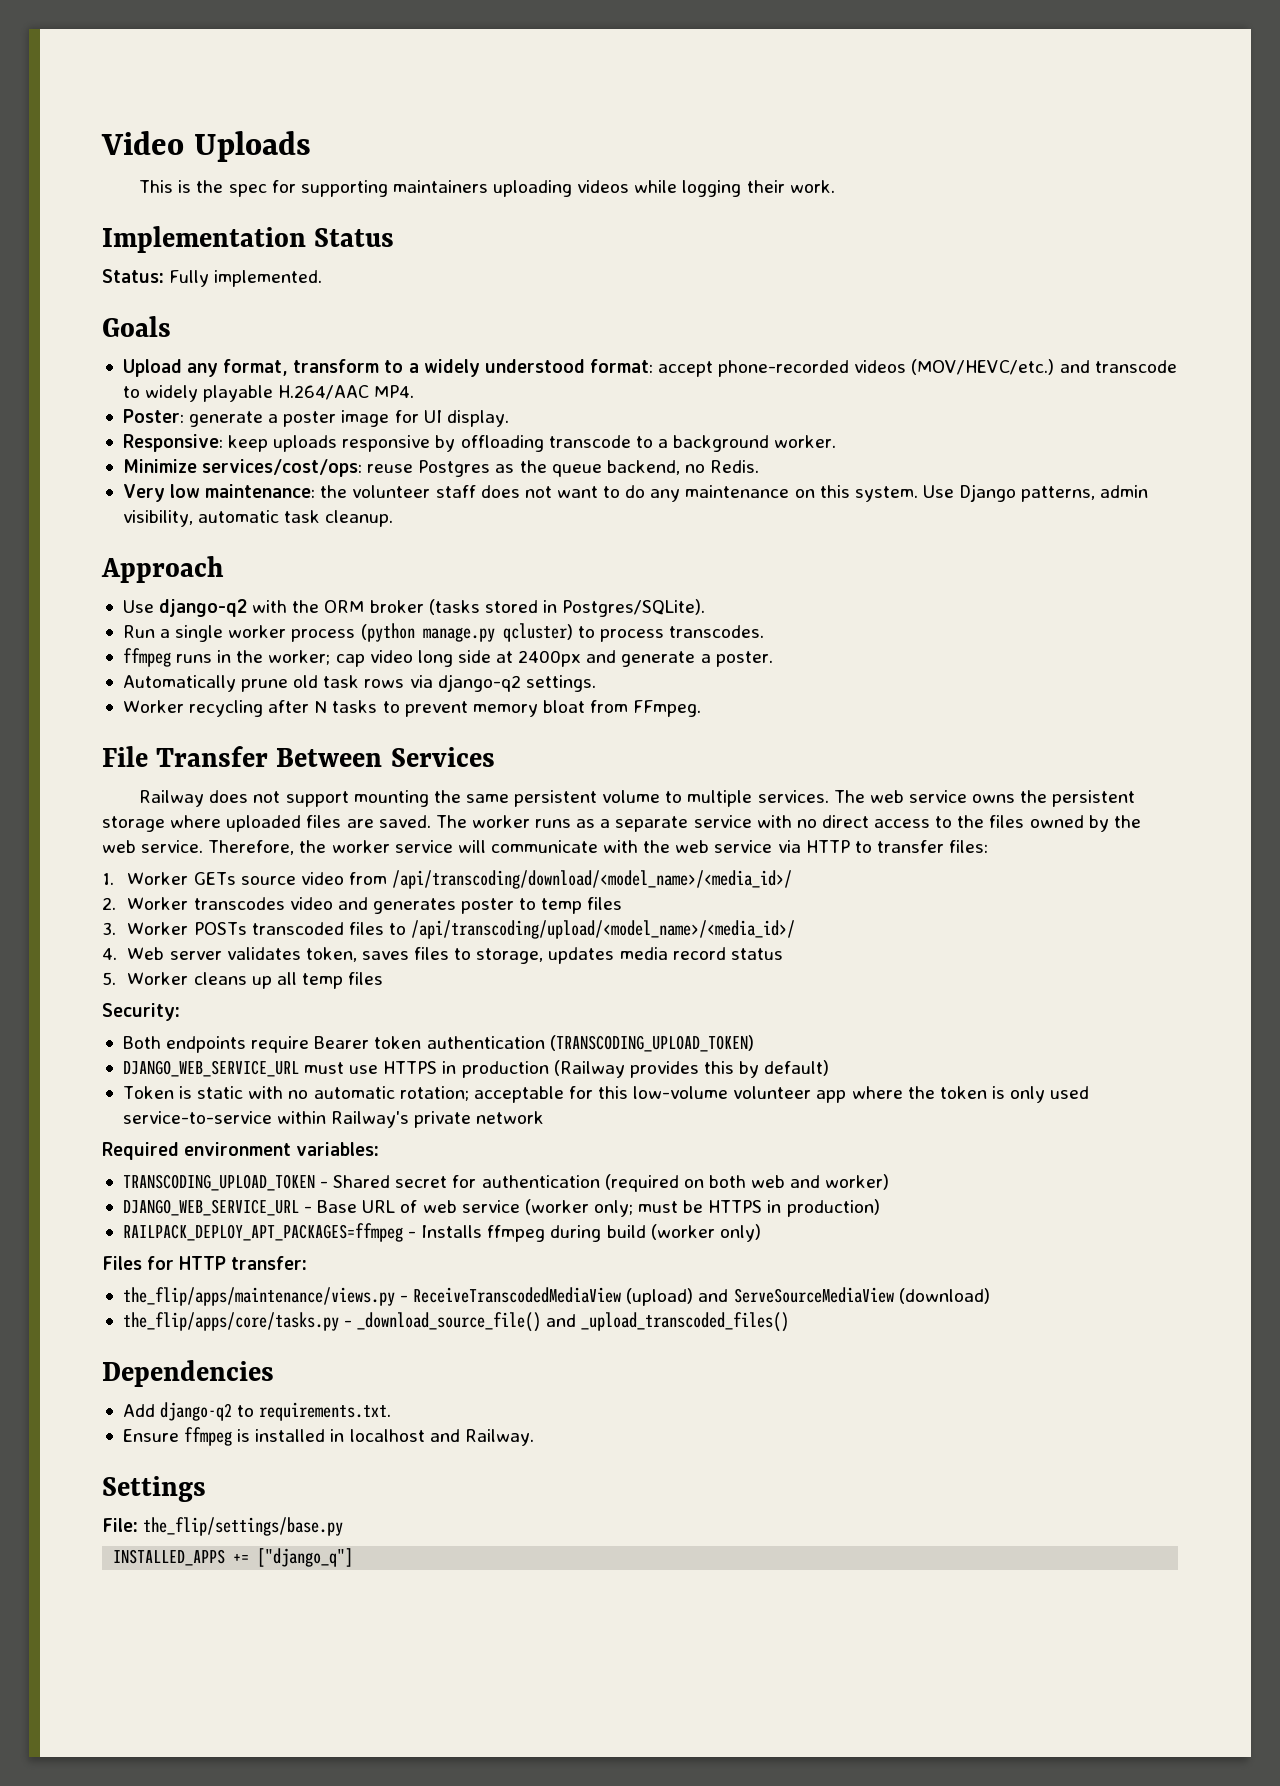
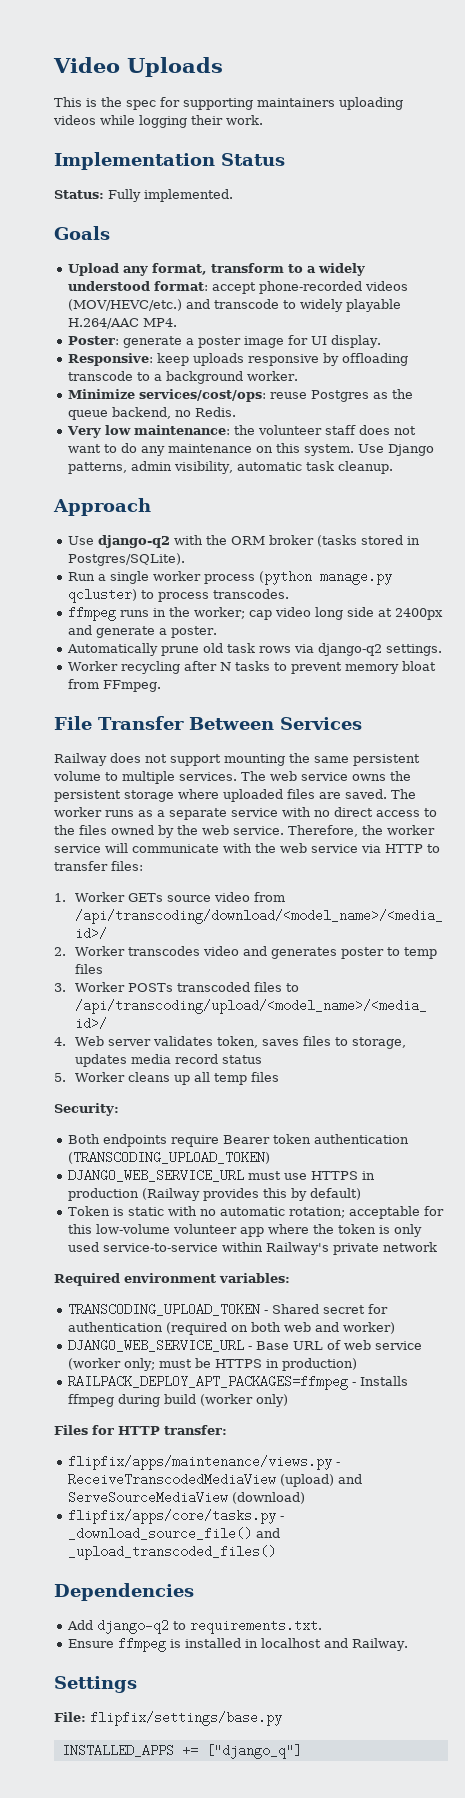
- the_flip/apps/maintenance/views.py - ReceiveTranscodedMediaView (upload) and ServeSourceMediaView (download)
+ flipfix/apps/maintenance/views.py - ReceiveTranscodedMediaView (upload) and ServeSourceMediaView (download)
- the_flip/apps/core/tasks.py - _download_source_file() and _upload_transcoded_files()
+ flipfix/apps/core/tasks.py - _download_source_file() and _upload_transcoded_files()
- File: the_flip/settings/base.py
+ File: flipfix/settings/base.py

